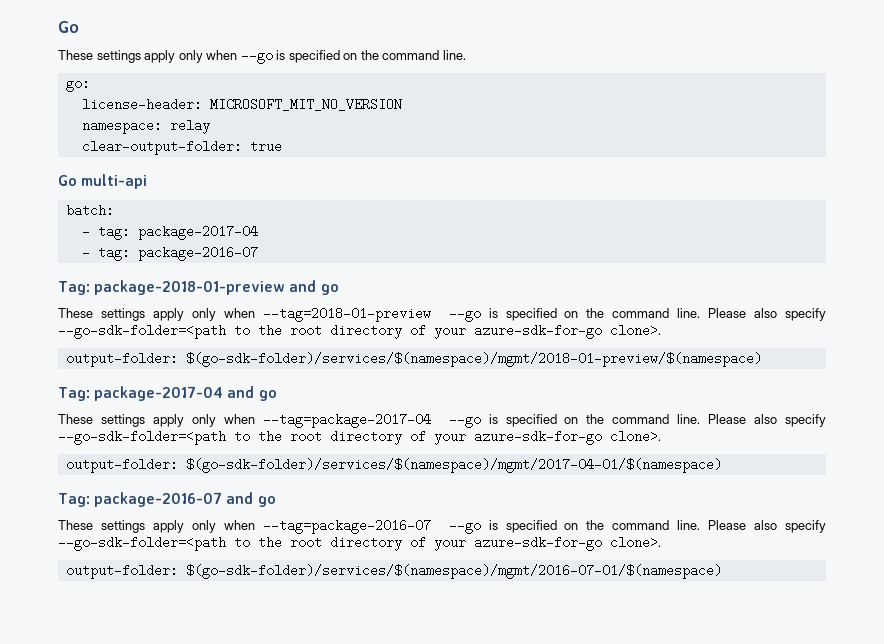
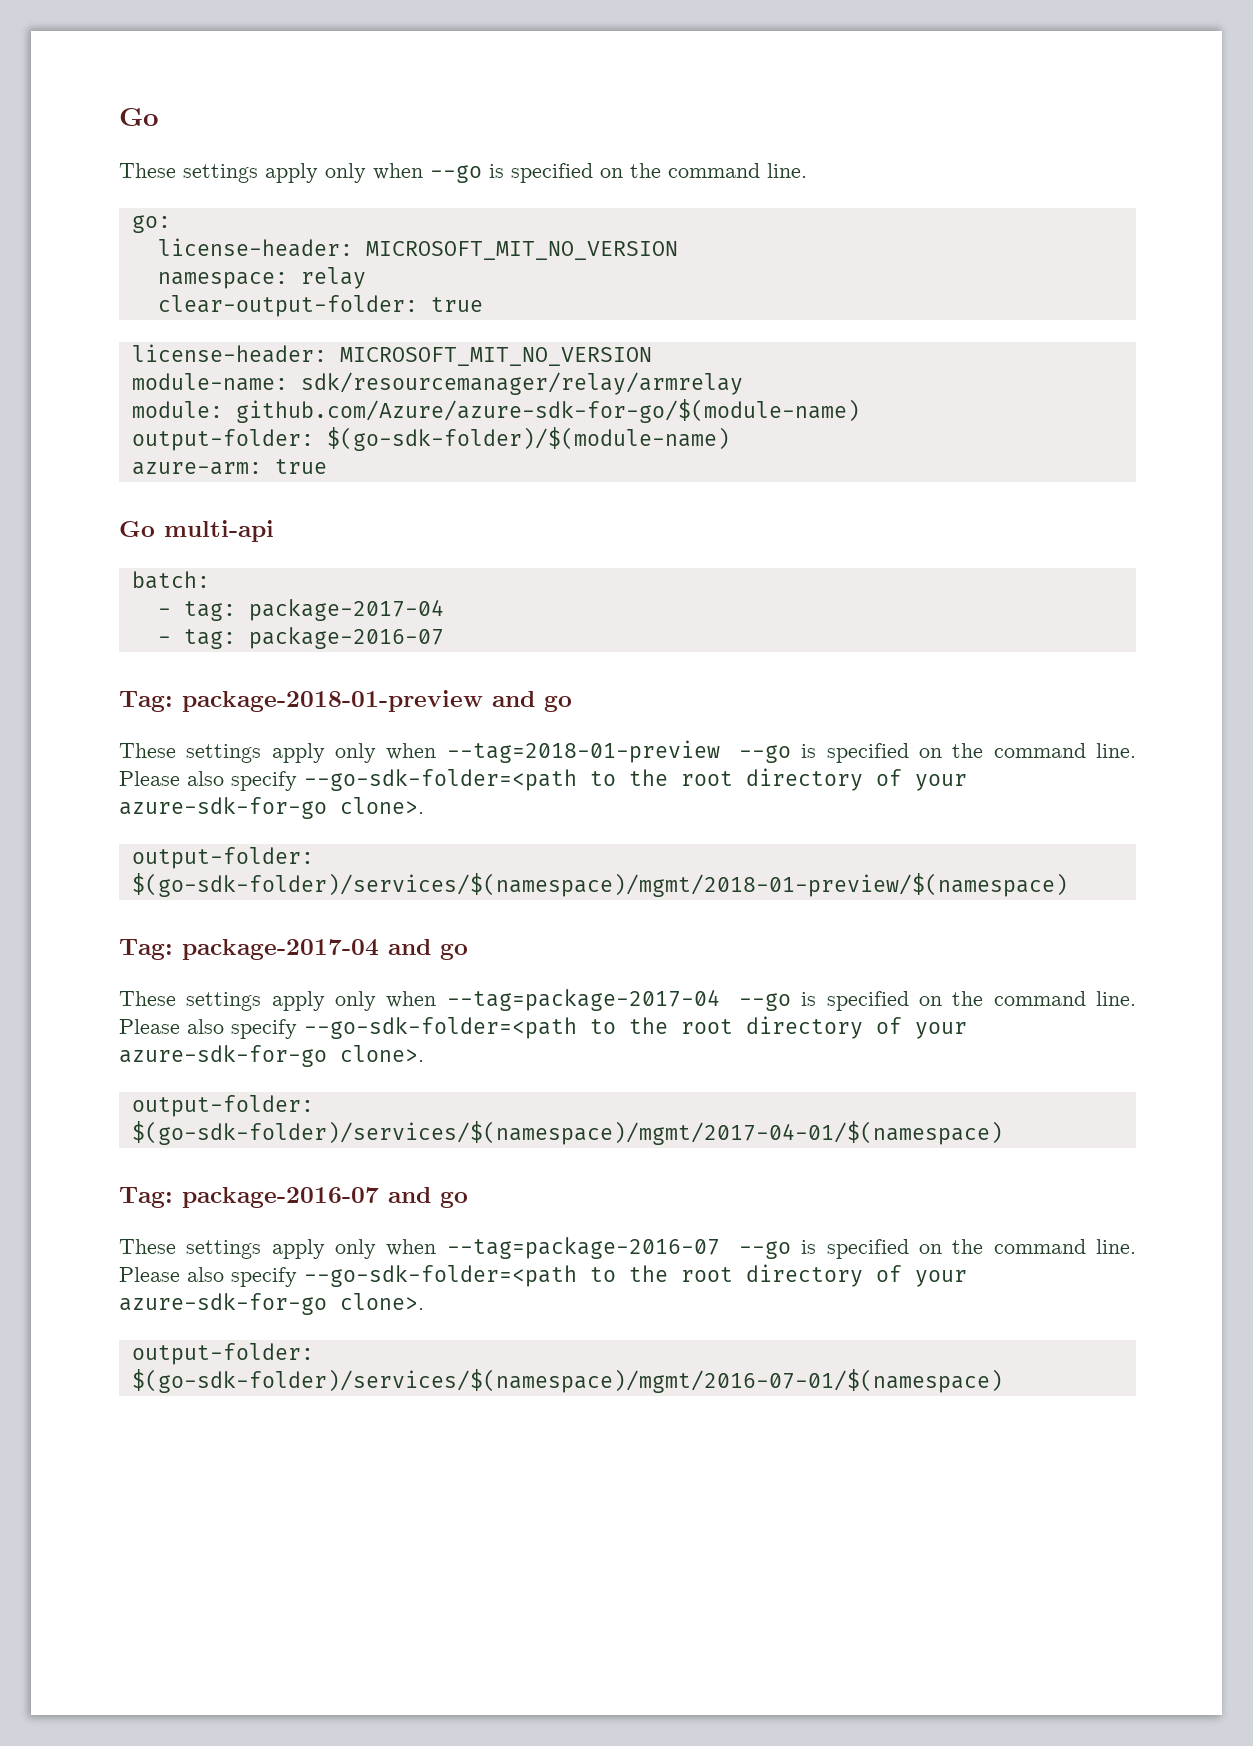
  clear-output-folder: true
+ license-header: MICROSOFT_MIT_NO_VERSION
+ module-name: sdk/resourcemanager/relay/armrelay
+ module: github.com/Azure/azure-sdk-for-go/$(module-name)
+ output-folder: $(go-sdk-folder)/$(module-name)
+ azure-arm: true

